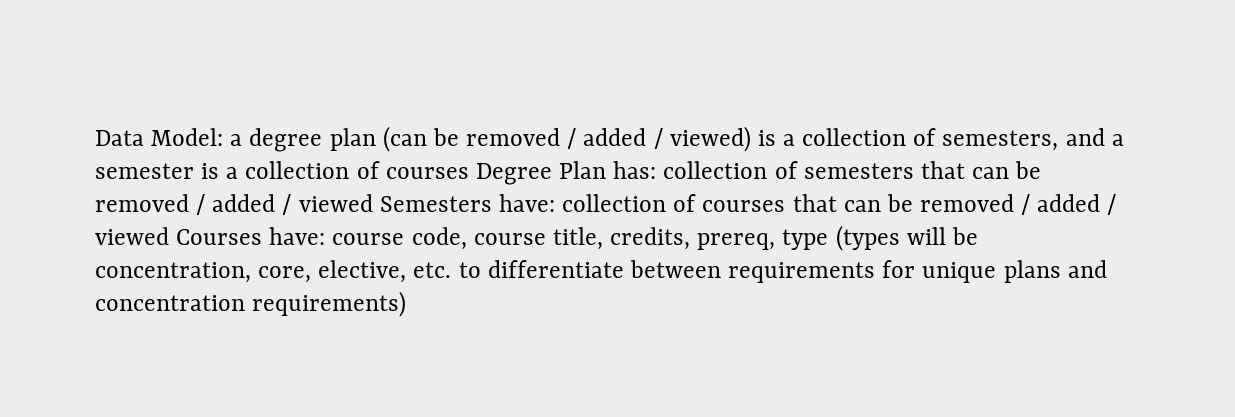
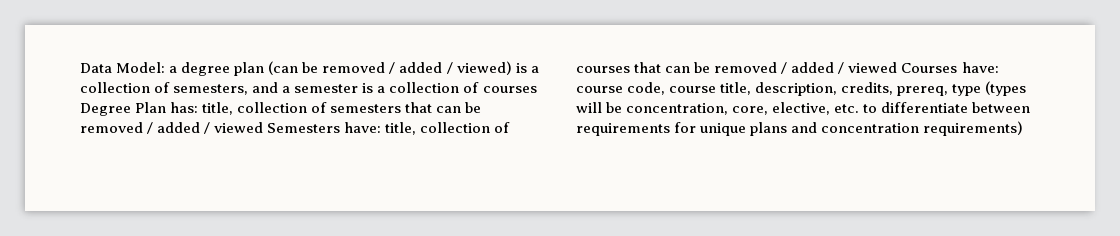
- collection of semesters that can be removed / added / viewed Semesters have:
+ title, collection of semesters that can be removed / added / viewed Semesters have:
- collection of courses that can be removed / added / viewed Courses have:
+ title, collection of courses that can be removed / added / viewed Courses have:
- course code, course title, credits, prereq, type (types will be concentration, core, elective, etc. to differentiate between requirements for unique plans and concentration requirements)
+ course code, course title, description, credits, prereq, type (types will be concentration, core, elective, etc. to differentiate between requirements for unique plans and concentration requirements)

